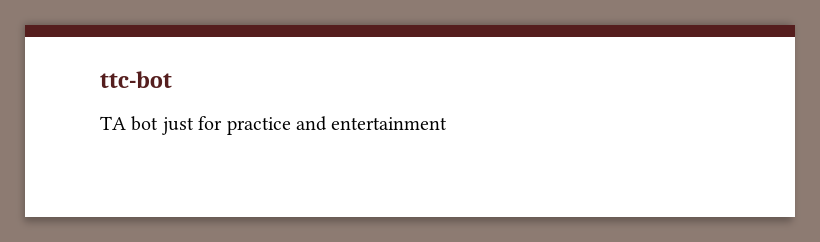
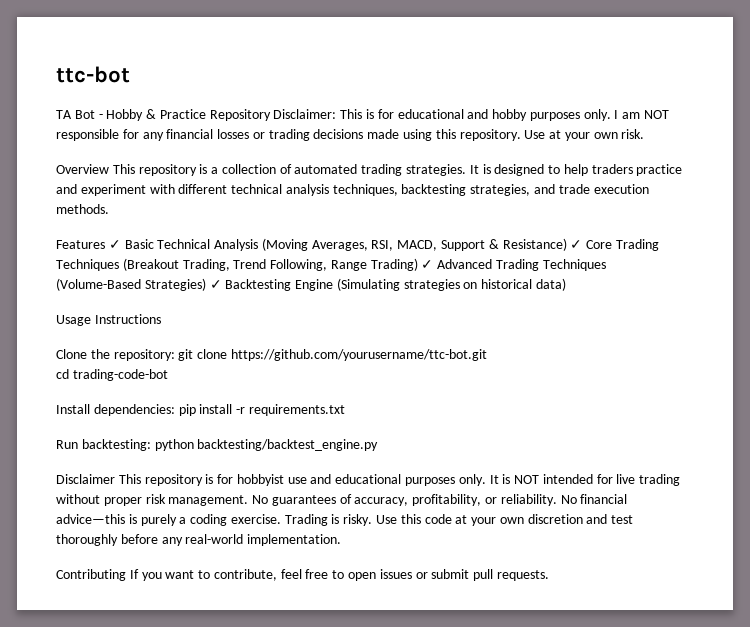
- TA bot just for practice and entertainment
+ TA Bot - Hobby & Practice Repository Disclaimer: This is for educational and hobby purposes only. I am NOT responsible for any financial losses or trading decisions made using this repository. Use at your own risk.
+ Overview This repository is a collection of automated trading strategies. It is designed to help traders practice and experiment with different technical analysis techniques, backtesting strategies, and trade execution methods.
+ Features ✓ Basic Technical Analysis (Moving Averages, RSI, MACD, Support & Resistance) ✓ Core Trading Techniques (Breakout Trading, Trend Following, Range Trading) ✓ Advanced Trading Techniques (Volume-Based Strategies) ✓ Backtesting Engine (Simulating strategies on historical data)
+ Usage Instructions
+ Clone the repository: git clone https://github.com/yourusername/ttc-bot.git
+ cd trading-code-bot
+ Install dependencies: pip install -r requirements.txt
+ Run backtesting: python backtesting/backtest_engine.py
+ Disclaimer This repository is for hobbyist use and educational purposes only. It is NOT intended for live trading without proper risk management. No guarantees of accuracy, profitability, or reliability. No financial advice—this is purely a coding exercise. Trading is risky. Use this code at your own discretion and test thoroughly before any real-world implementation.
+ Contributing If you want to contribute, feel free to open issues or submit pull requests.

